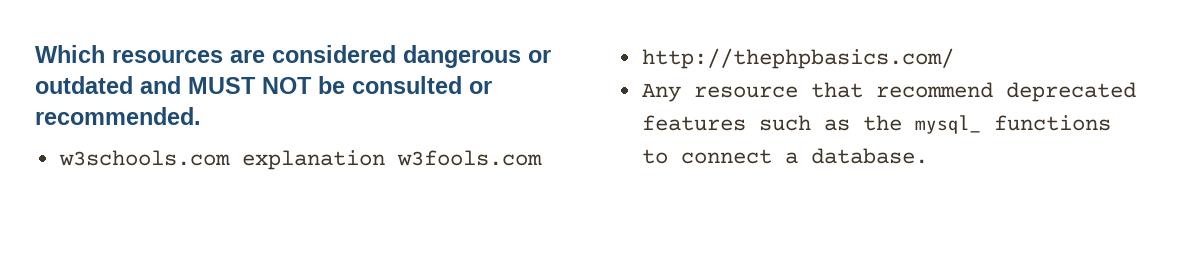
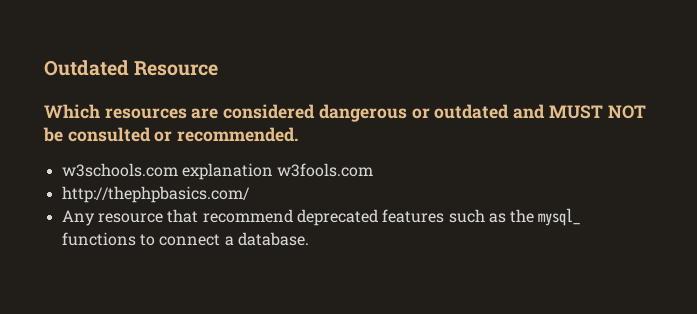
+ Outdated Resource

